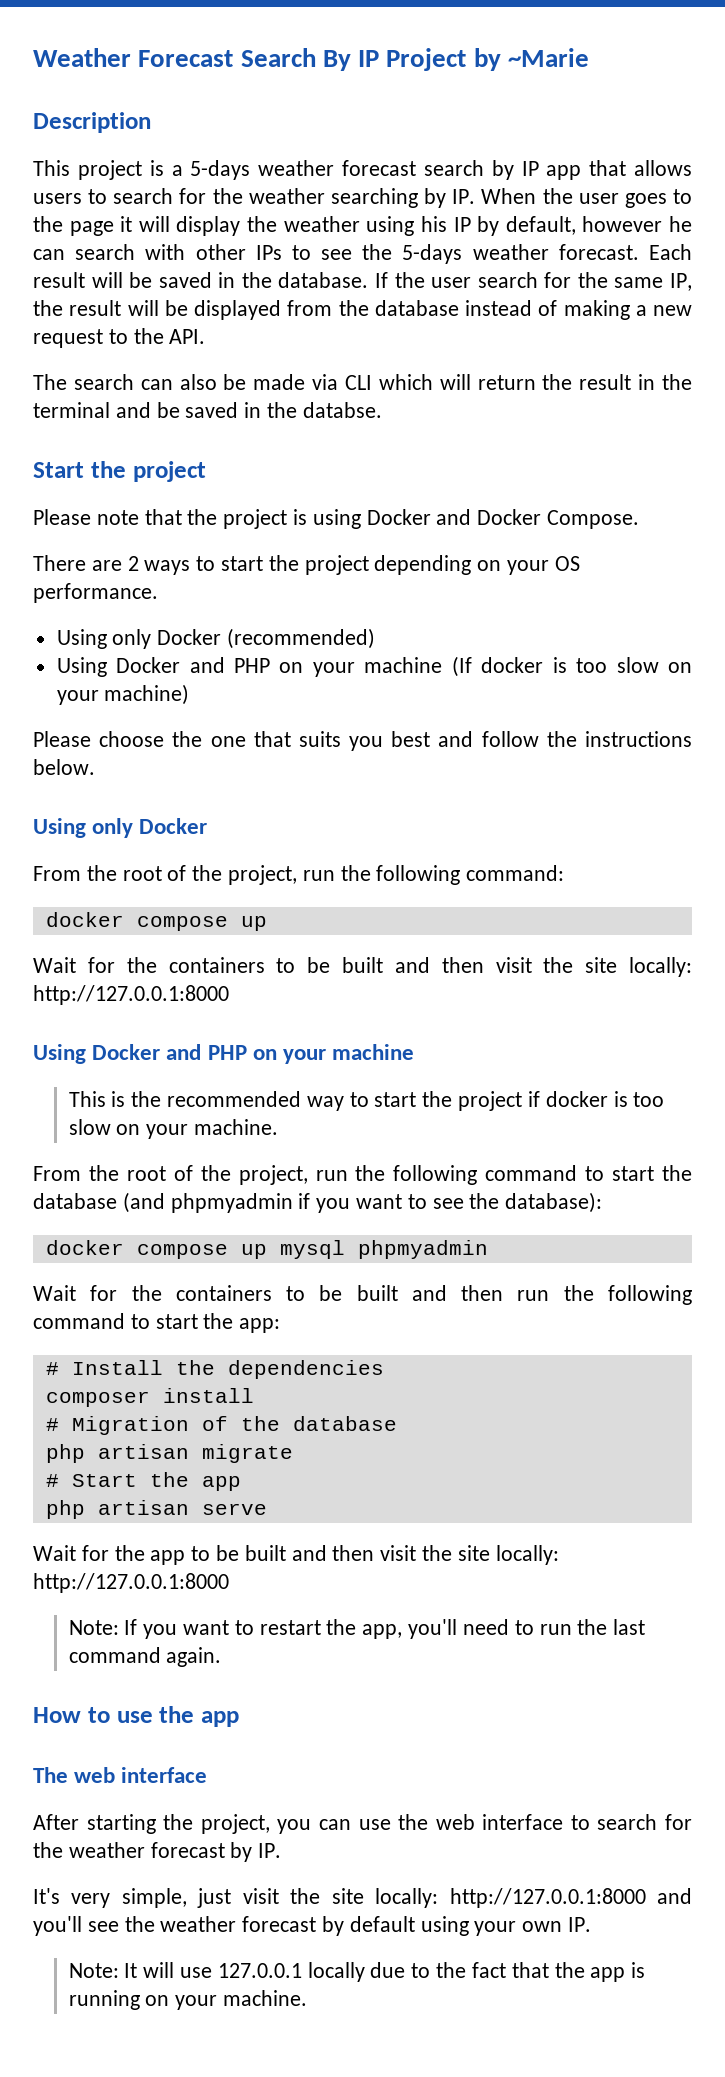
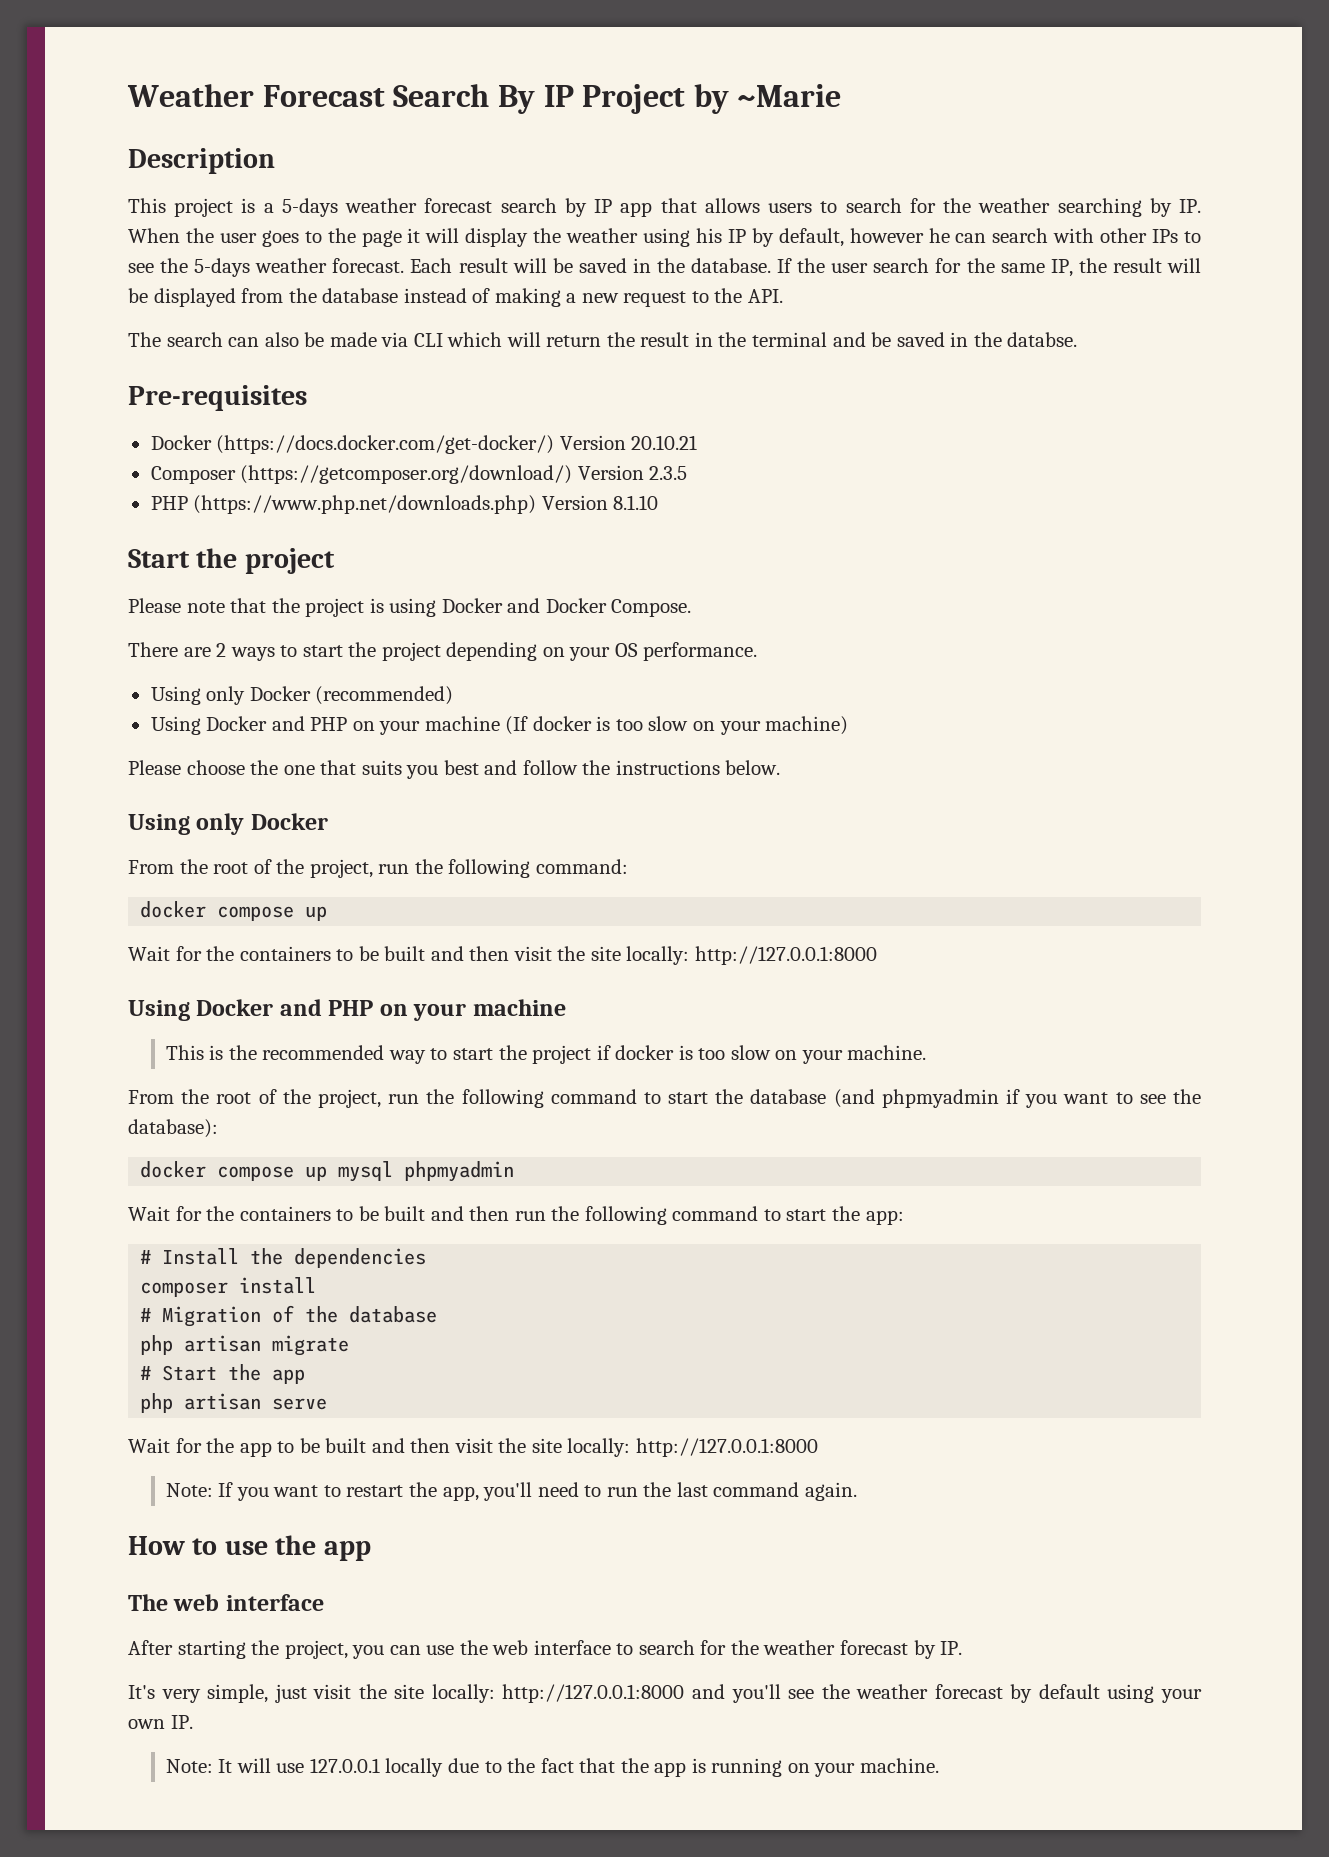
+ Pre-requisites
+ Docker (https://docs.docker.com/get-docker/) Version 20.10.21
+ Composer (https://getcomposer.org/download/) Version 2.3.5
+ PHP (https://www.php.net/downloads.php) Version 8.1.10

